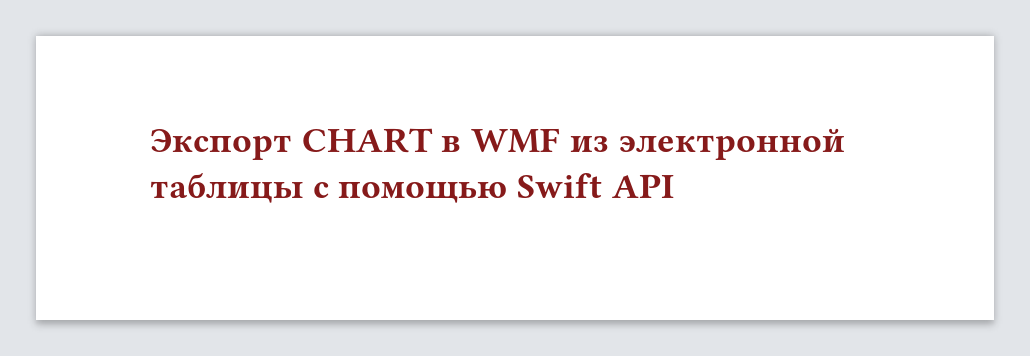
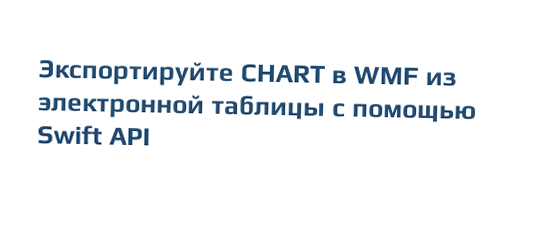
- Экспорт CHART в WMF из электронной таблицы с помощью Swift API
+ Экспортируйте CHART в WMF из электронной таблицы с помощью Swift API

